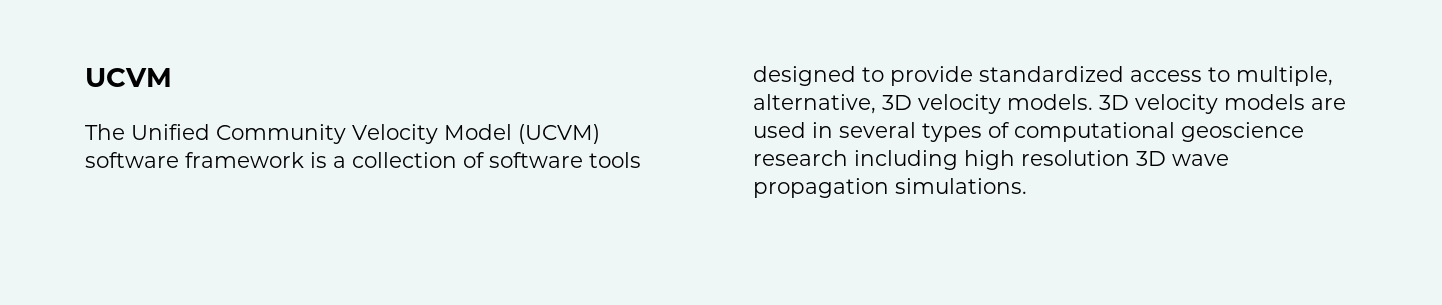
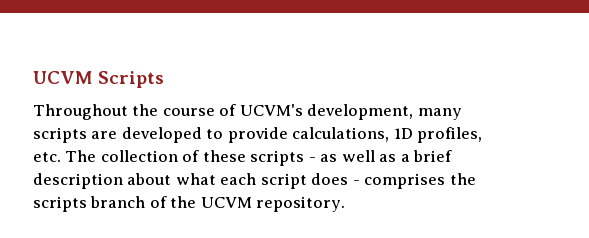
- UCVM
- The Unified Community Velocity Model (UCVM) software framework is a collection of software tools designed to provide standardized access to multiple, alternative, 3D velocity models. 3D velocity models are used in several types of computational geoscience research including high resolution 3D wave propagation simulations.
+ UCVM Scripts
+ Throughout the course of UCVM's development, many scripts are developed to provide calculations, 1D profiles, etc. The collection of these scripts - as well as a brief description about what each script does - comprises the scripts branch of the UCVM repository.

